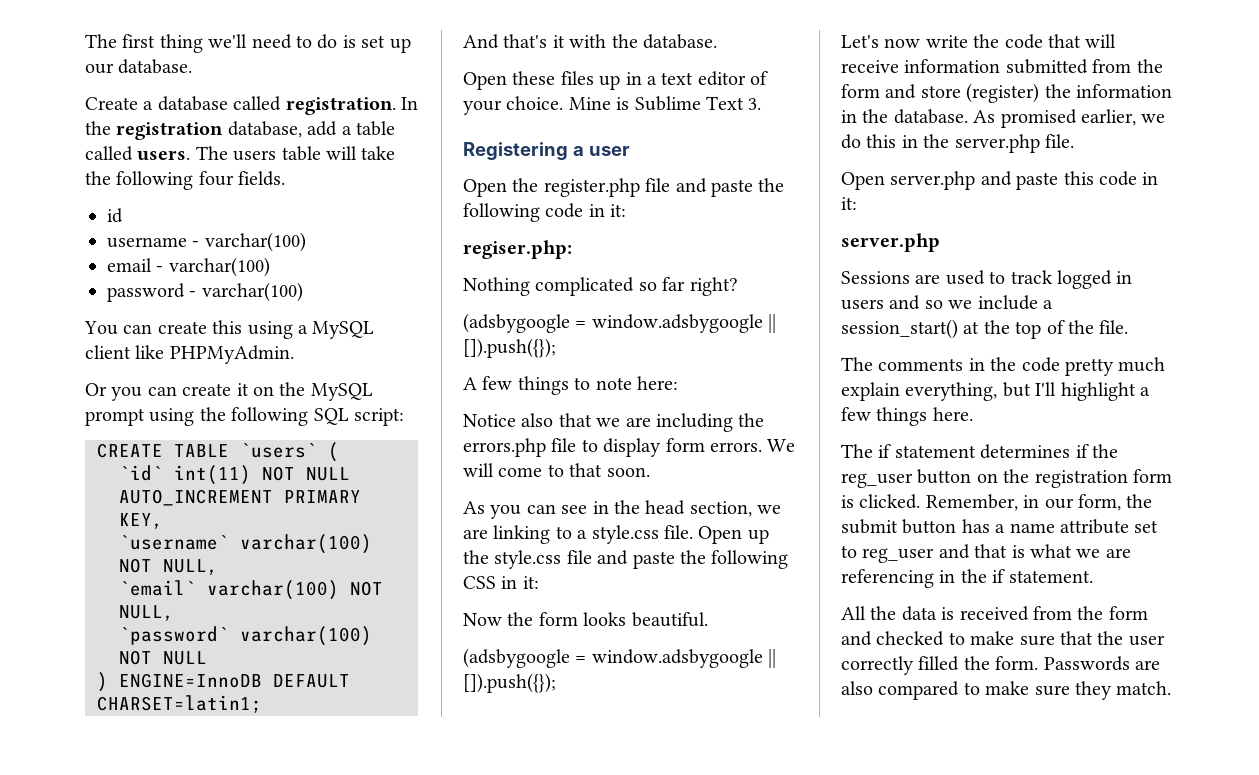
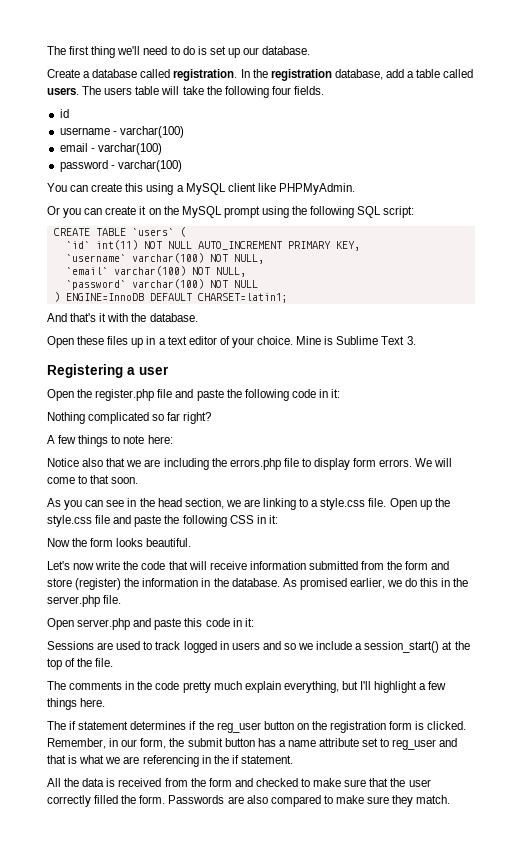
- regiser.php:
  Nothing complicated so far right?
- (adsbygoogle = window.adsbygoogle || []).push({});
  Now the form looks beautiful.
- (adsbygoogle = window.adsbygoogle || []).push({});
  Open server.php and paste this code in it:
- server.php

